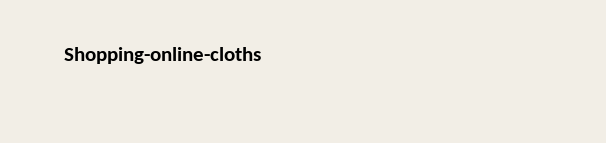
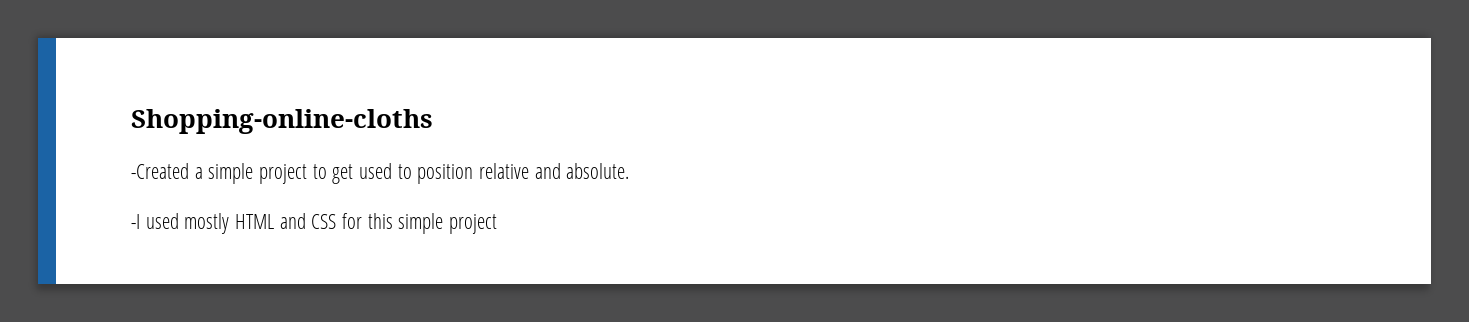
+ -Created a simple project to get used to position relative and absolute.
+ -I used mostly HTML and CSS for this simple project

